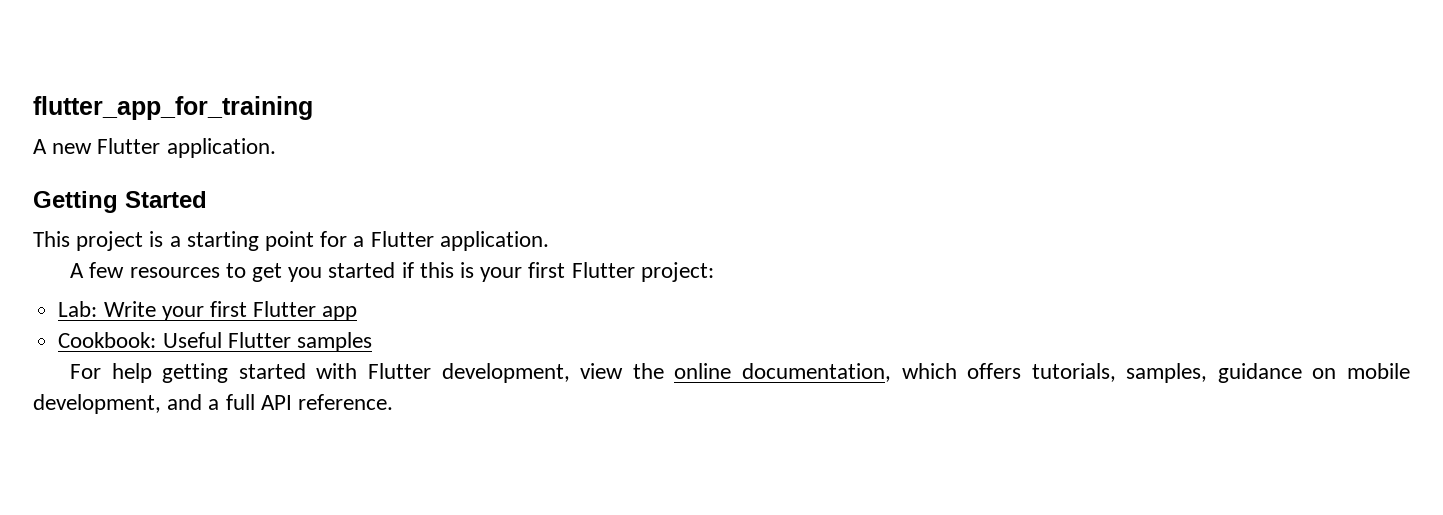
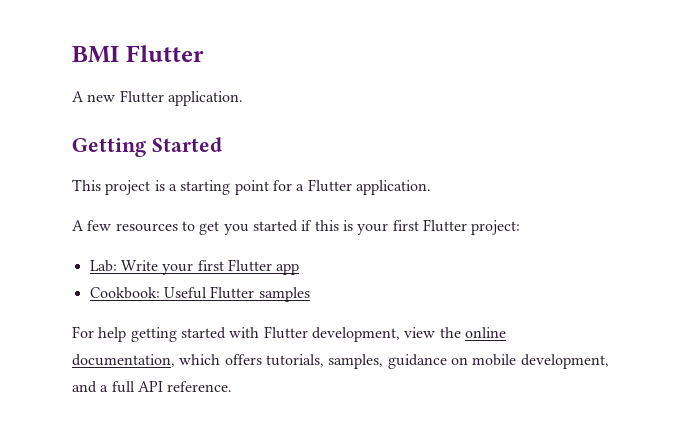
- flutter_app_for_training
+ BMI Flutter

